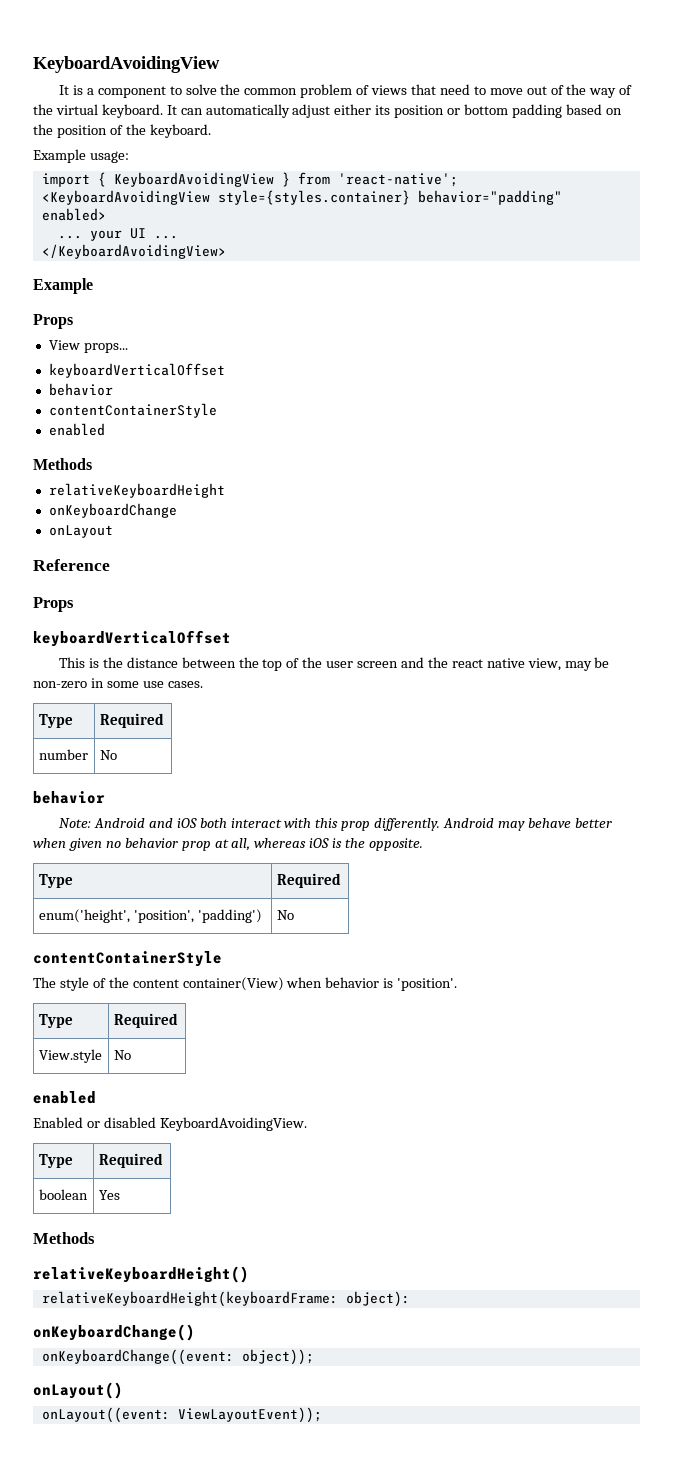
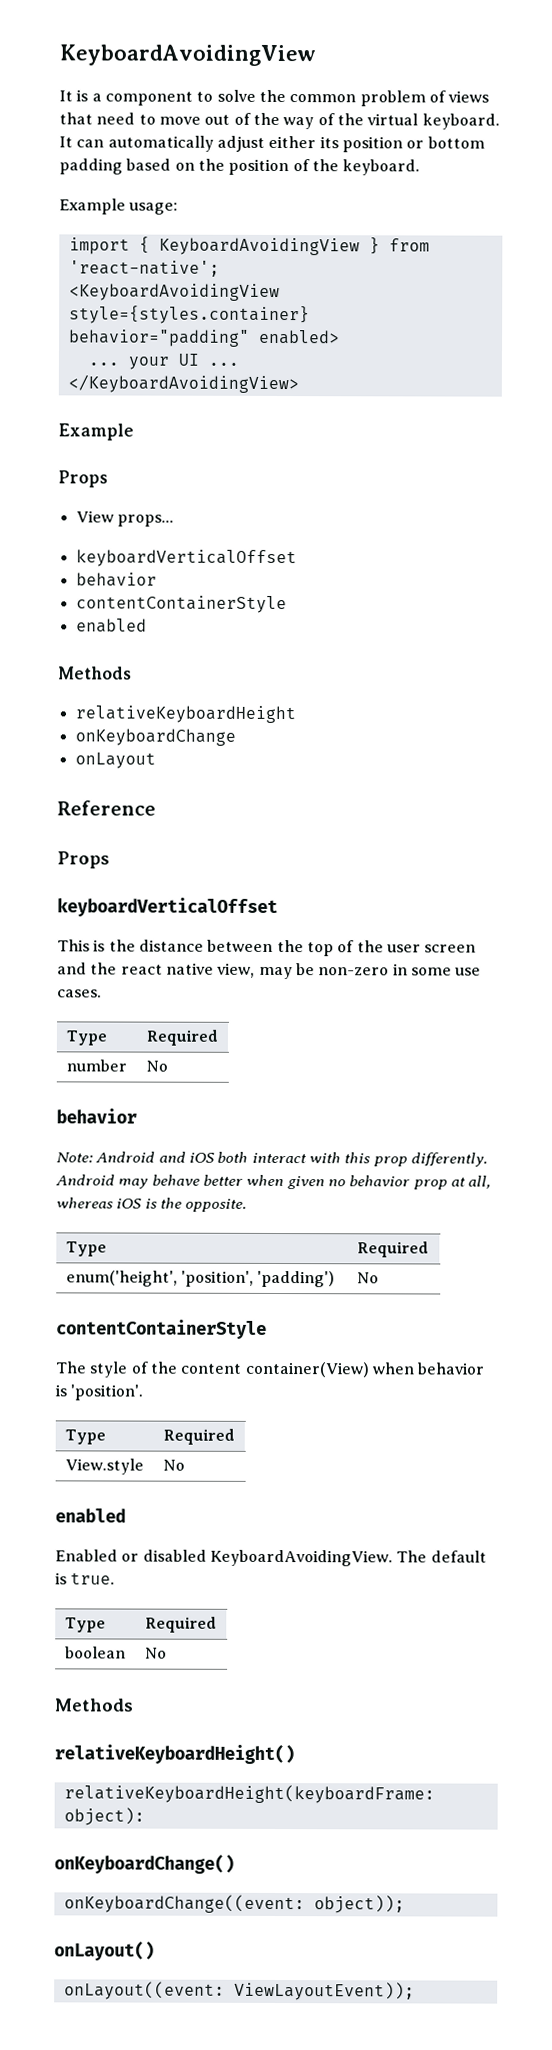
+ The default is true.
- boolean | Yes
+ boolean | No

